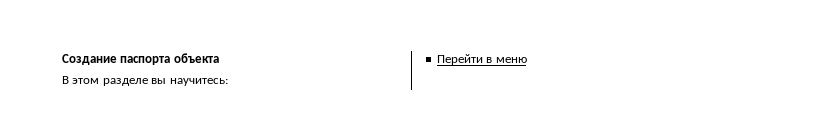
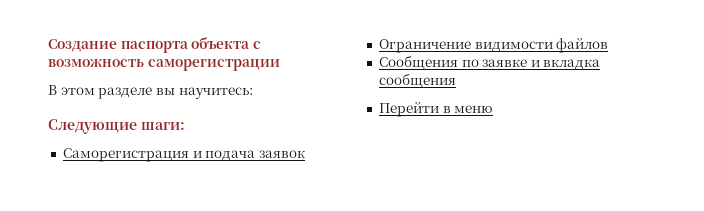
- Создание паспорта объекта
+ Создание паспорта объекта с возможность саморегистрации
+ Следующие шаги:
+ Саморегистрация и подача заявок
+ Ограничение видимости файлов
+ Сообщения по заявке и вкладка сообщения

